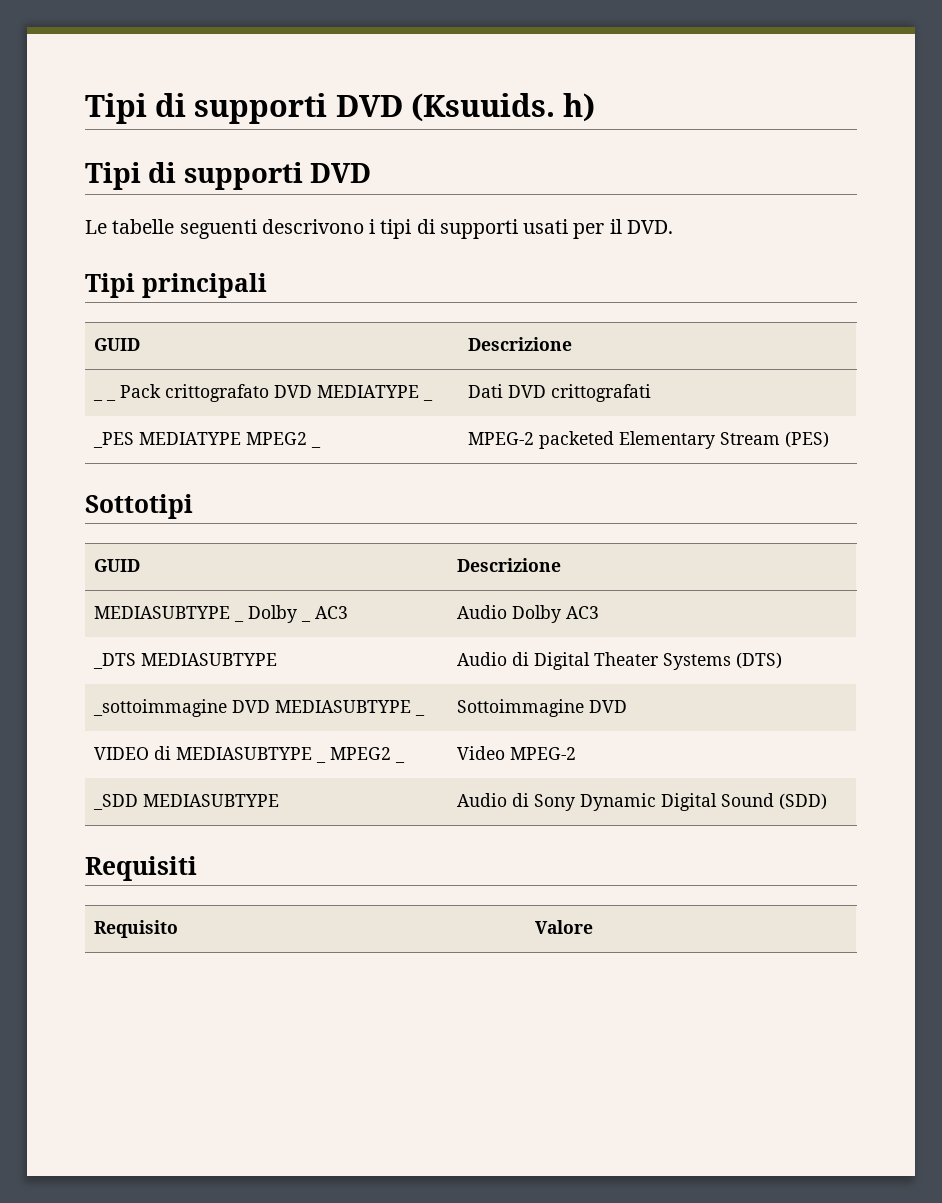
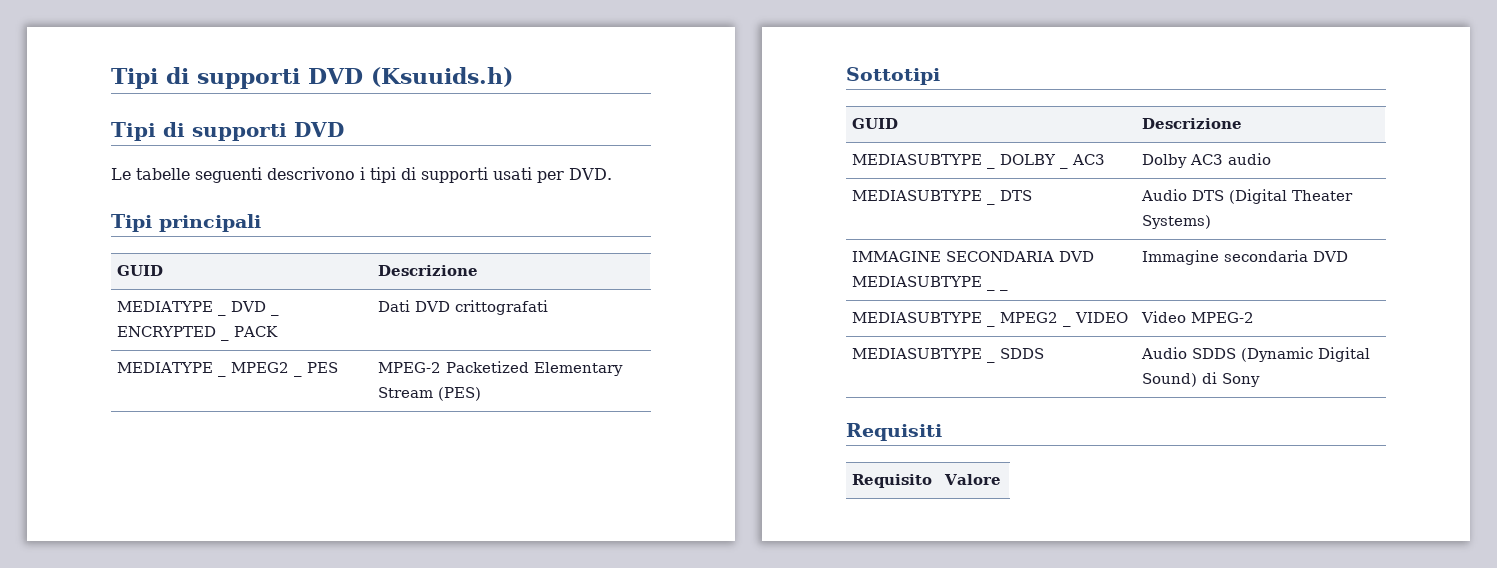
- Tipi di supporti DVD (Ksuuids. h)
+ Tipi di supporti DVD (Ksuuids.h)
- Le tabelle seguenti descrivono i tipi di supporti usati per il DVD.
+ Le tabelle seguenti descrivono i tipi di supporti usati per DVD.
- _ _ Pack crittografato DVD MEDIATYPE _ | Dati DVD crittografati
+ MEDIATYPE _ DVD _ ENCRYPTED _ PACK | Dati DVD crittografati
- _PES MEDIATYPE MPEG2 _ | MPEG-2 packeted Elementary Stream (PES)
+ MEDIATYPE _ MPEG2 _ PES | MPEG-2 Packetized Elementary Stream (PES)
- MEDIASUBTYPE _ Dolby _ AC3 | Audio Dolby AC3
- _DTS MEDIASUBTYPE | Audio di Digital Theater Systems (DTS)
- _sottoimmagine DVD MEDIASUBTYPE _ | Sottoimmagine DVD
- VIDEO di MEDIASUBTYPE _ MPEG2 _ | Video MPEG-2
+ MEDIASUBTYPE _ DOLBY _ AC3 | Dolby AC3 audio
+ MEDIASUBTYPE _ DTS | Audio DTS (Digital Theater Systems)
+ IMMAGINE SECONDARIA DVD MEDIASUBTYPE _ _ | Immagine secondaria DVD
+ MEDIASUBTYPE _ MPEG2 _ VIDEO | Video MPEG-2
- _SDD MEDIASUBTYPE | Audio di Sony Dynamic Digital Sound (SDD)
+ MEDIASUBTYPE _ SDDS | Audio SDDS (Dynamic Digital Sound) di Sony

